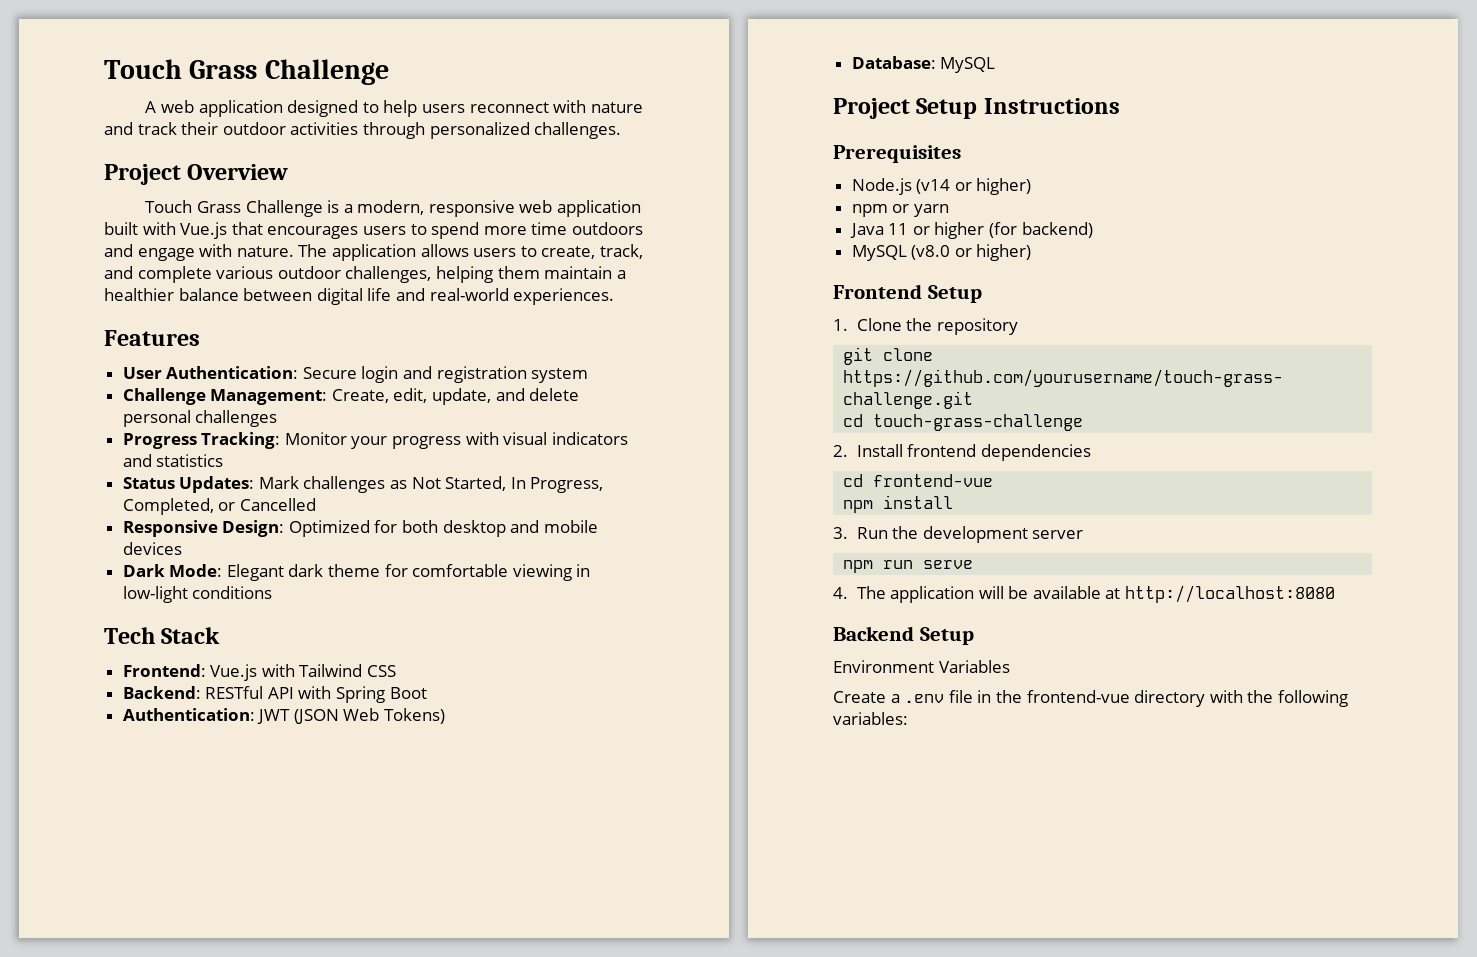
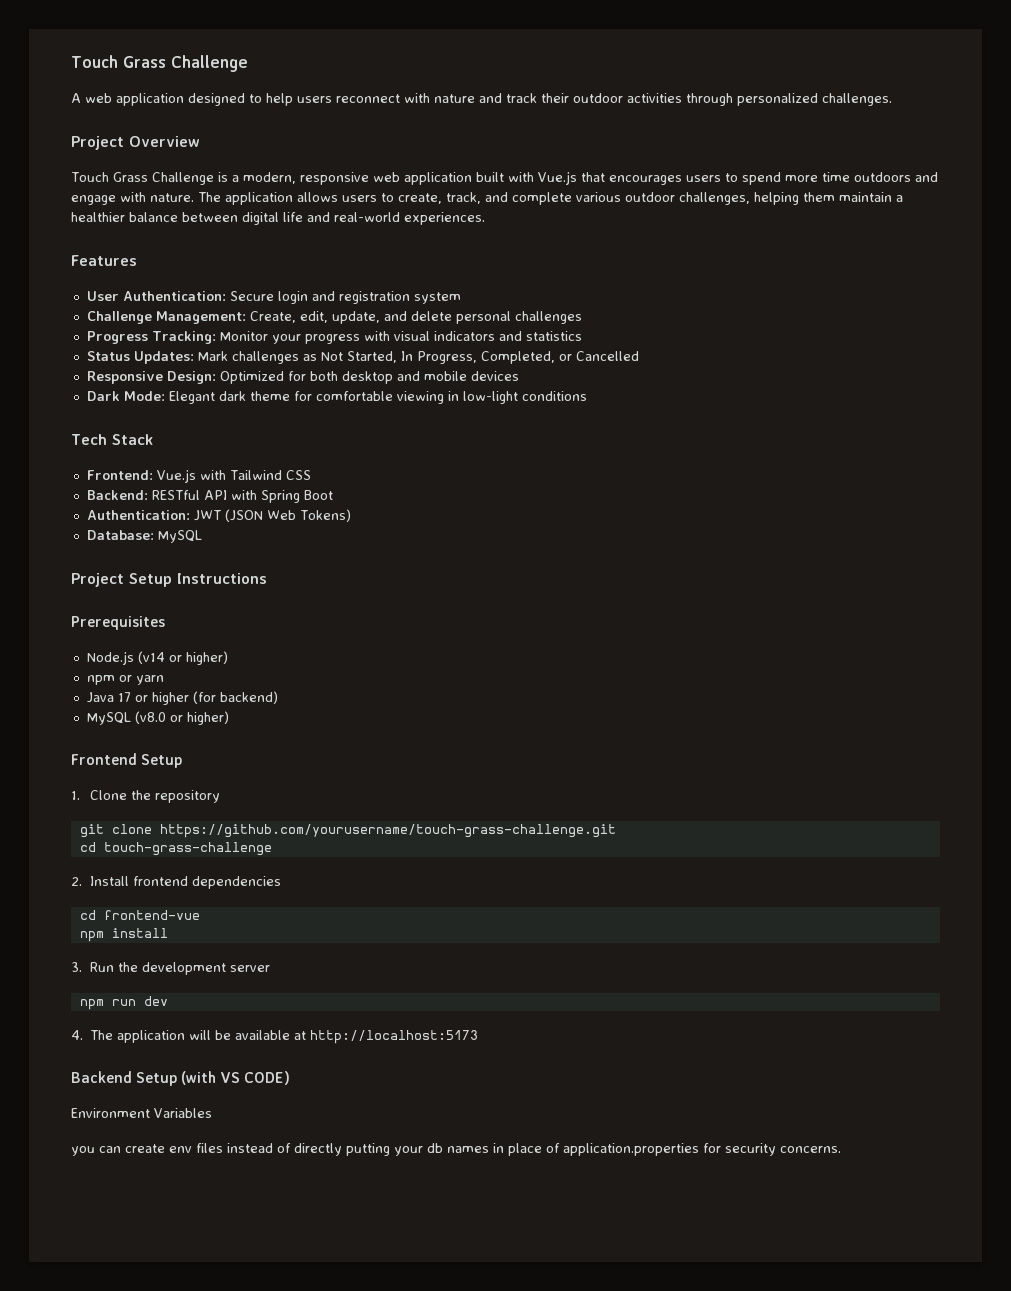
- Java 11 or higher (for backend)
+ Java 17 or higher (for backend)
- npm run serve
+ npm run dev
- 4. The application will be available at http://localhost:8080
+ 4. The application will be available at http://localhost:5173
- Backend Setup
+ Backend Setup (with VS CODE)
- Create a .env file in the frontend-vue directory with the following variables:
+ you can create env files instead of directly putting your db names in place of application.properties for security concerns.

